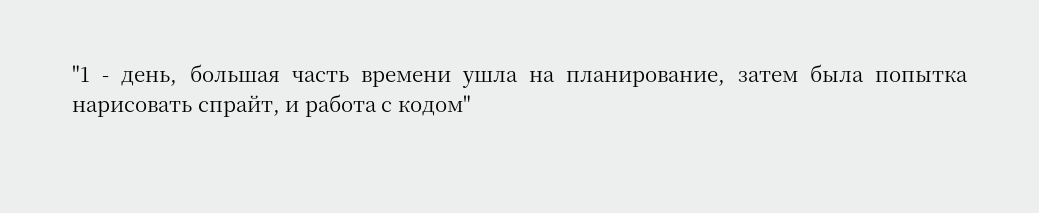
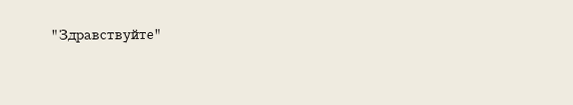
- "1 - день, большая часть времени ушла на планирование, затем была попытка нарисовать спрайт, и работа с кодом"
+ "Здравствуйте"

